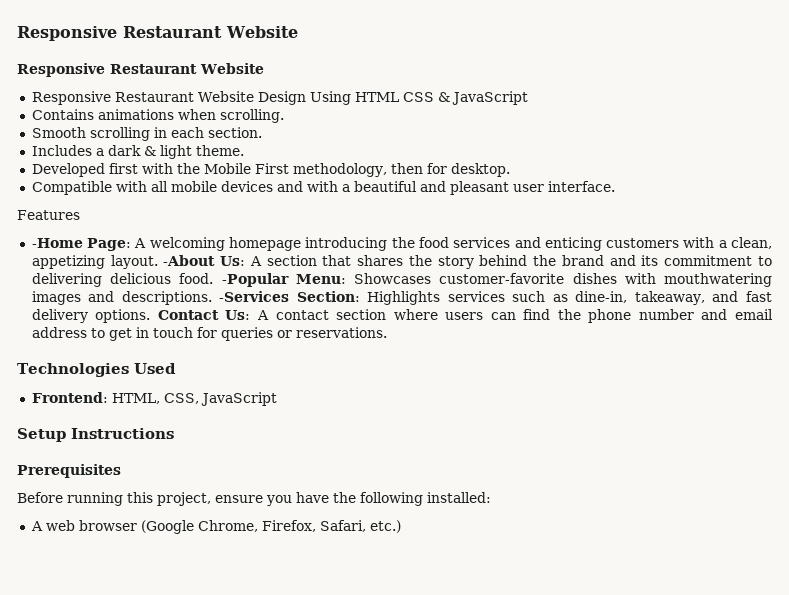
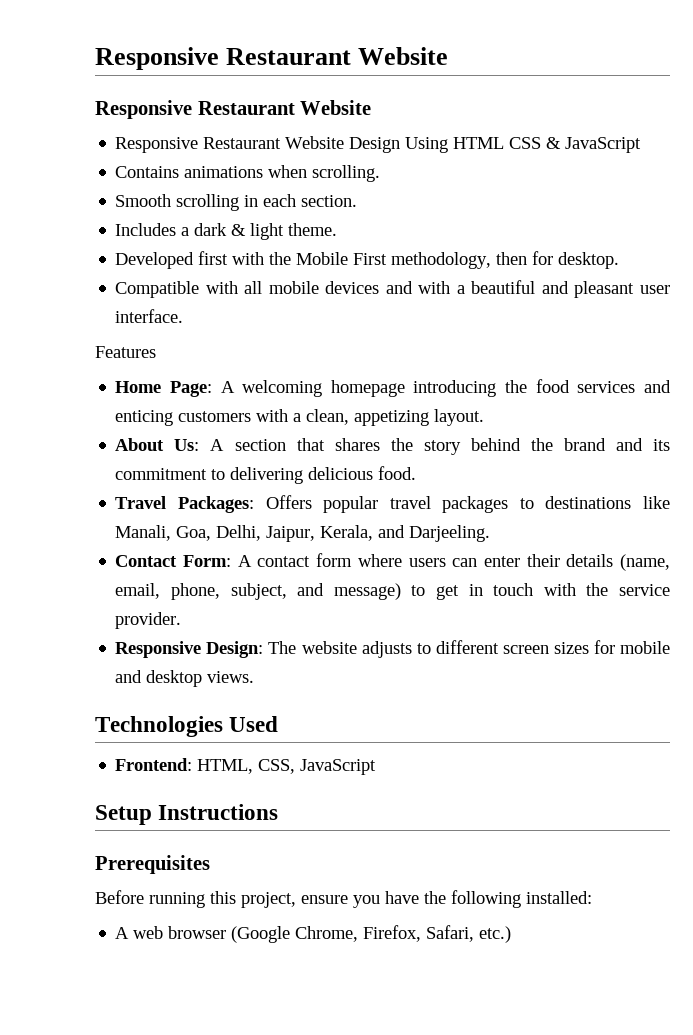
- -Home Page: A welcoming homepage introducing the food services and enticing customers with a clean, appetizing layout. -About Us: A section that shares the story behind the brand and its commitment to delivering delicious food. -Popular Menu: Showcases customer-favorite dishes with mouthwatering images and descriptions. -Services Section: Highlights services such as dine-in, takeaway, and fast delivery options. Contact Us: A contact section where users can find the phone number and email address to get in touch for queries or reservations.
+ Home Page: A welcoming homepage introducing the food services and enticing customers with a clean, appetizing layout.
+ About Us: A section that shares the story behind the brand and its commitment to delivering delicious food.
+ Travel Packages: Offers popular travel packages to destinations like Manali, Goa, Delhi, Jaipur, Kerala, and Darjeeling.
+ Contact Form: A contact form where users can enter their details (name, email, phone, subject, and message) to get in touch with the service provider.
+ Responsive Design: The website adjusts to different screen sizes for mobile and desktop views.

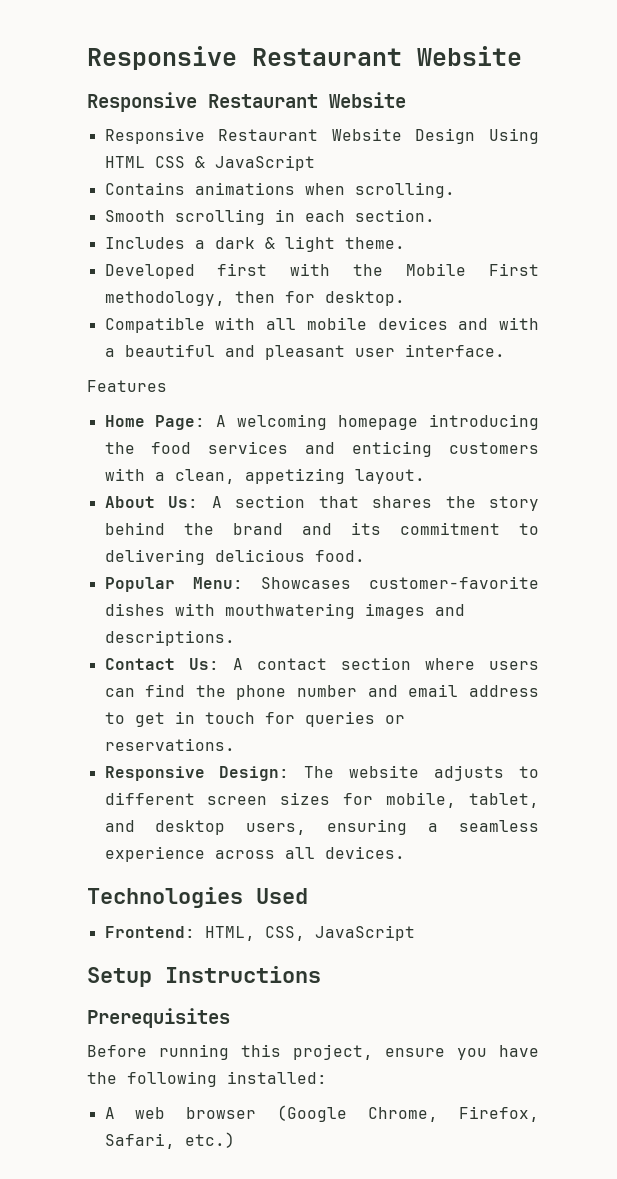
- Travel Packages: Offers popular travel packages to destinations like Manali, Goa, Delhi, Jaipur, Kerala, and Darjeeling.
+ Popular Menu: Showcases customer-favorite dishes with mouthwatering images and descriptions.
- Contact Form: A contact form where users can enter their details (name, email, phone, subject, and message) to get in touch with the service provider.
+ Contact Us: A contact section where users can find the phone number and email address to get in touch for queries or reservations.
- Responsive Design: The website adjusts to different screen sizes for mobile and desktop views.
+ Responsive Design: The website adjusts to different screen sizes for mobile, tablet, and desktop users, ensuring a seamless experience across all devices.

